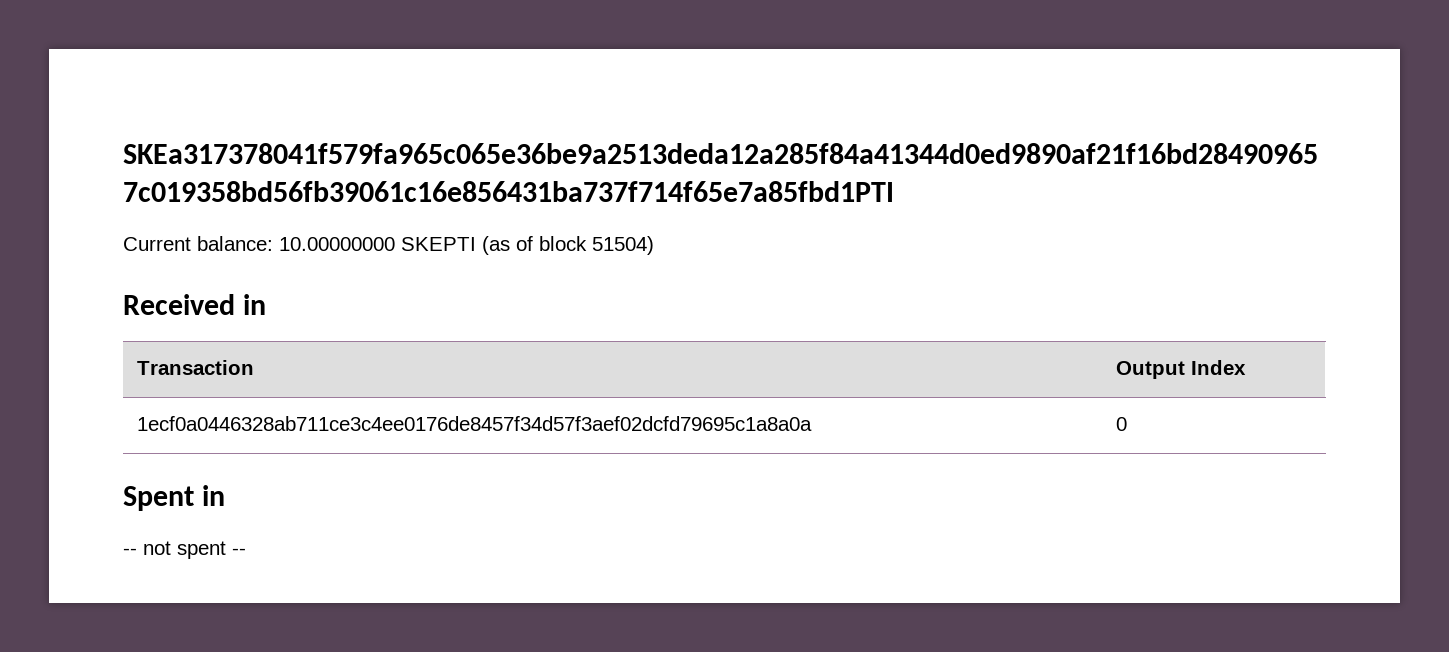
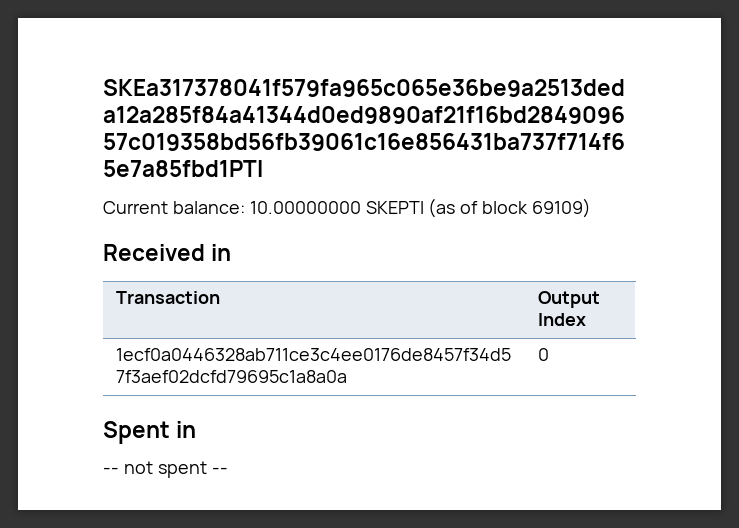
- Current balance: 10.00000000 SKEPTI (as of block 51504)
+ Current balance: 10.00000000 SKEPTI (as of block 69109)

